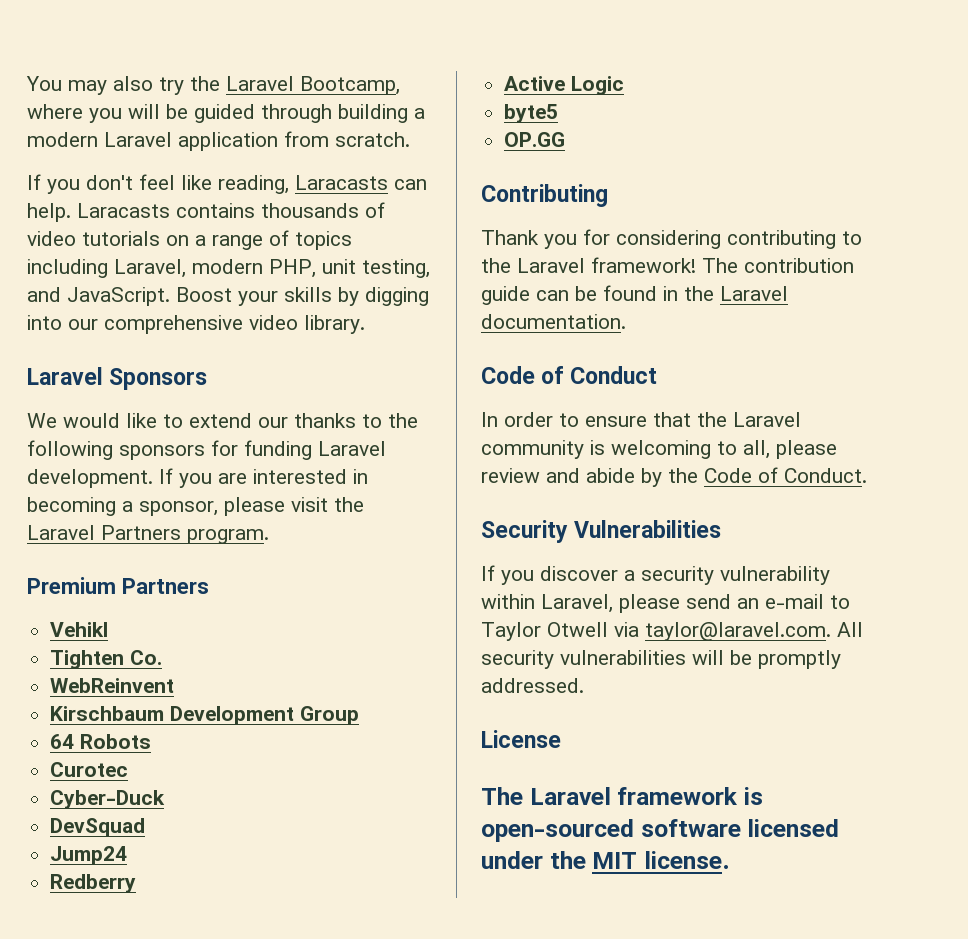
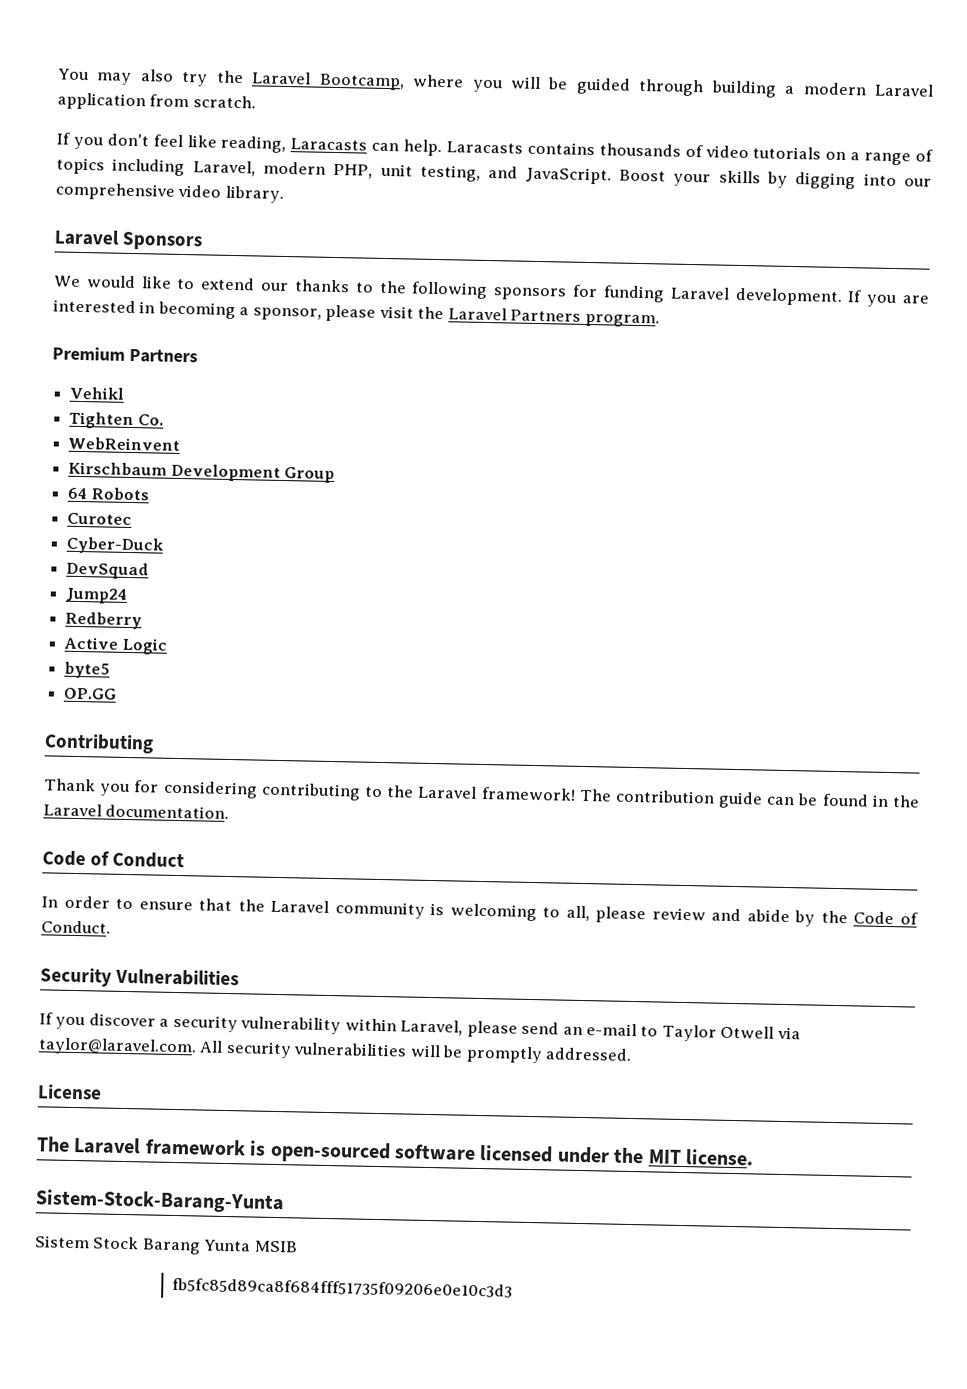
+ Sistem-Stock-Barang-Yunta
+ Sistem Stock Barang Yunta MSIB
+ fb5fc85d89ca8f684fff51735f09206e0e10c3d3

